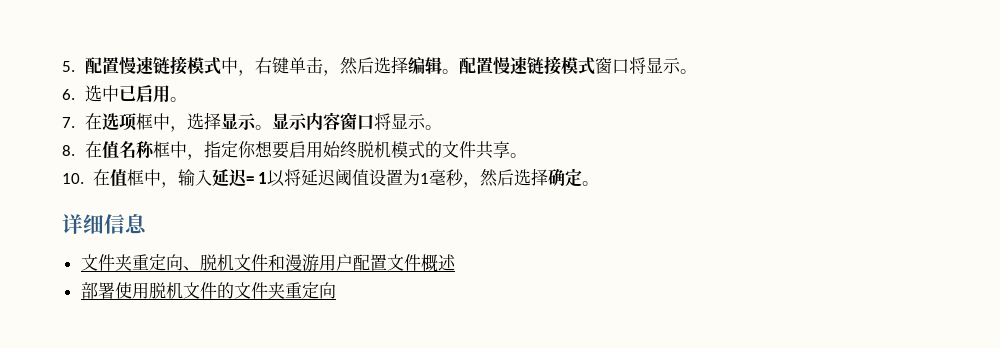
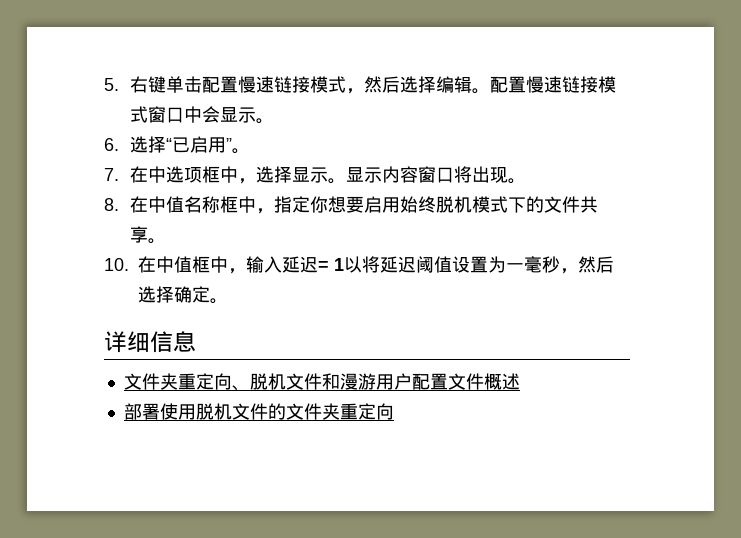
- 5.配置慢速链接模式中，右键单击，然后选择编辑。
+ 5.右键单击配置慢速链接模式，然后选择编辑。
- 配置慢速链接模式窗口将显示。
+ 配置慢速链接模式窗口中会显示。
- 6.选中已启用。
+ 6.选择“已启用”。
- 7.在选项框中，选择显示。
+ 7.在中选项框中，选择显示。
- 显示内容窗口将显示。
+ 显示内容窗口将出现。
- 8.在值名称框中，指定你想要启用始终脱机模式的文件共享。
+ 8.在中值名称框中，指定你想要启用始终脱机模式下的文件共享。
- 10.在值框中，输入延迟= 1以将延迟阈值设置为1毫秒，然后选择确定。
+ 10.在中值框中，输入延迟= 1以将延迟阈值设置为一毫秒，然后选择确定。

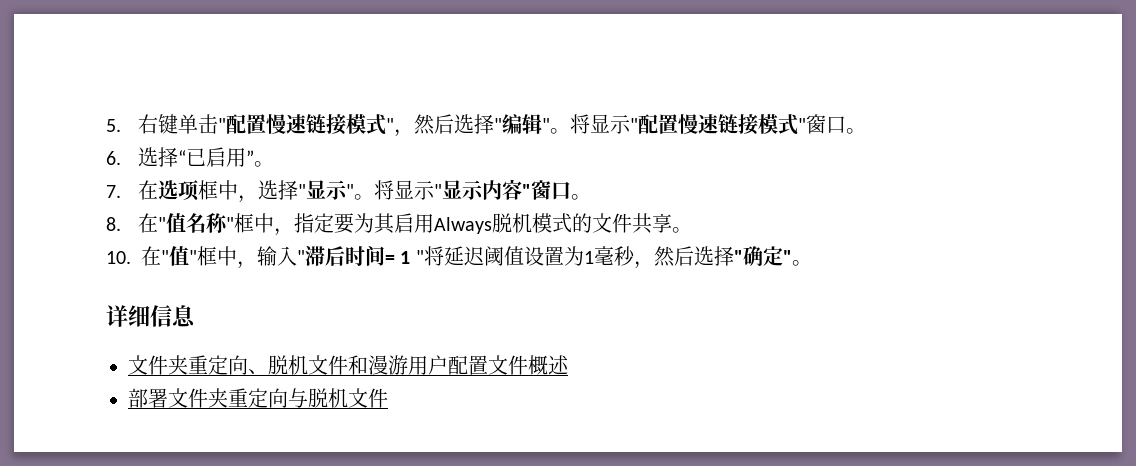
- 5.右键单击配置慢速链接模式，然后选择编辑。配置慢速链接模式窗口中会显示。
+ 5.右键单击"配置慢速链接模式"，然后选择"编辑"。将显示"配置慢速链接模式"窗口。
- 7.在中选项框中，选择显示。显示内容窗口将出现。
- 8.在中值名称框中，指定你想要启用始终脱机模式下的文件共享。
+ 7.在选项框中，选择"显示"。将显示"显示内容"窗口。
+ 8.在"值名称"框中，指定要为其启用Always脱机模式的文件共享。
- 10.在中值框中，输入延迟= 1以将延迟阈值设置为一毫秒，然后选择确定。
+ 10.在"值"框中，输入"滞后时间= 1 "将延迟阈值设置为1毫秒，然后选择"确定"。
- 部署使用脱机文件的文件夹重定向
+ 部署文件夹重定向与脱机文件

